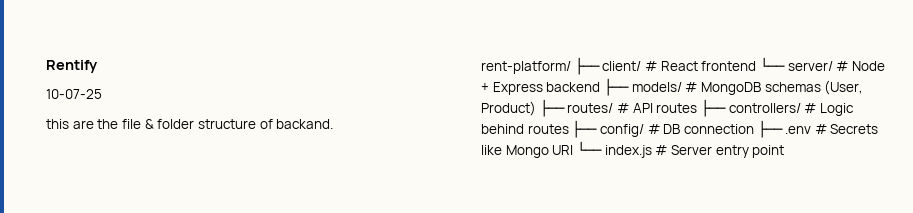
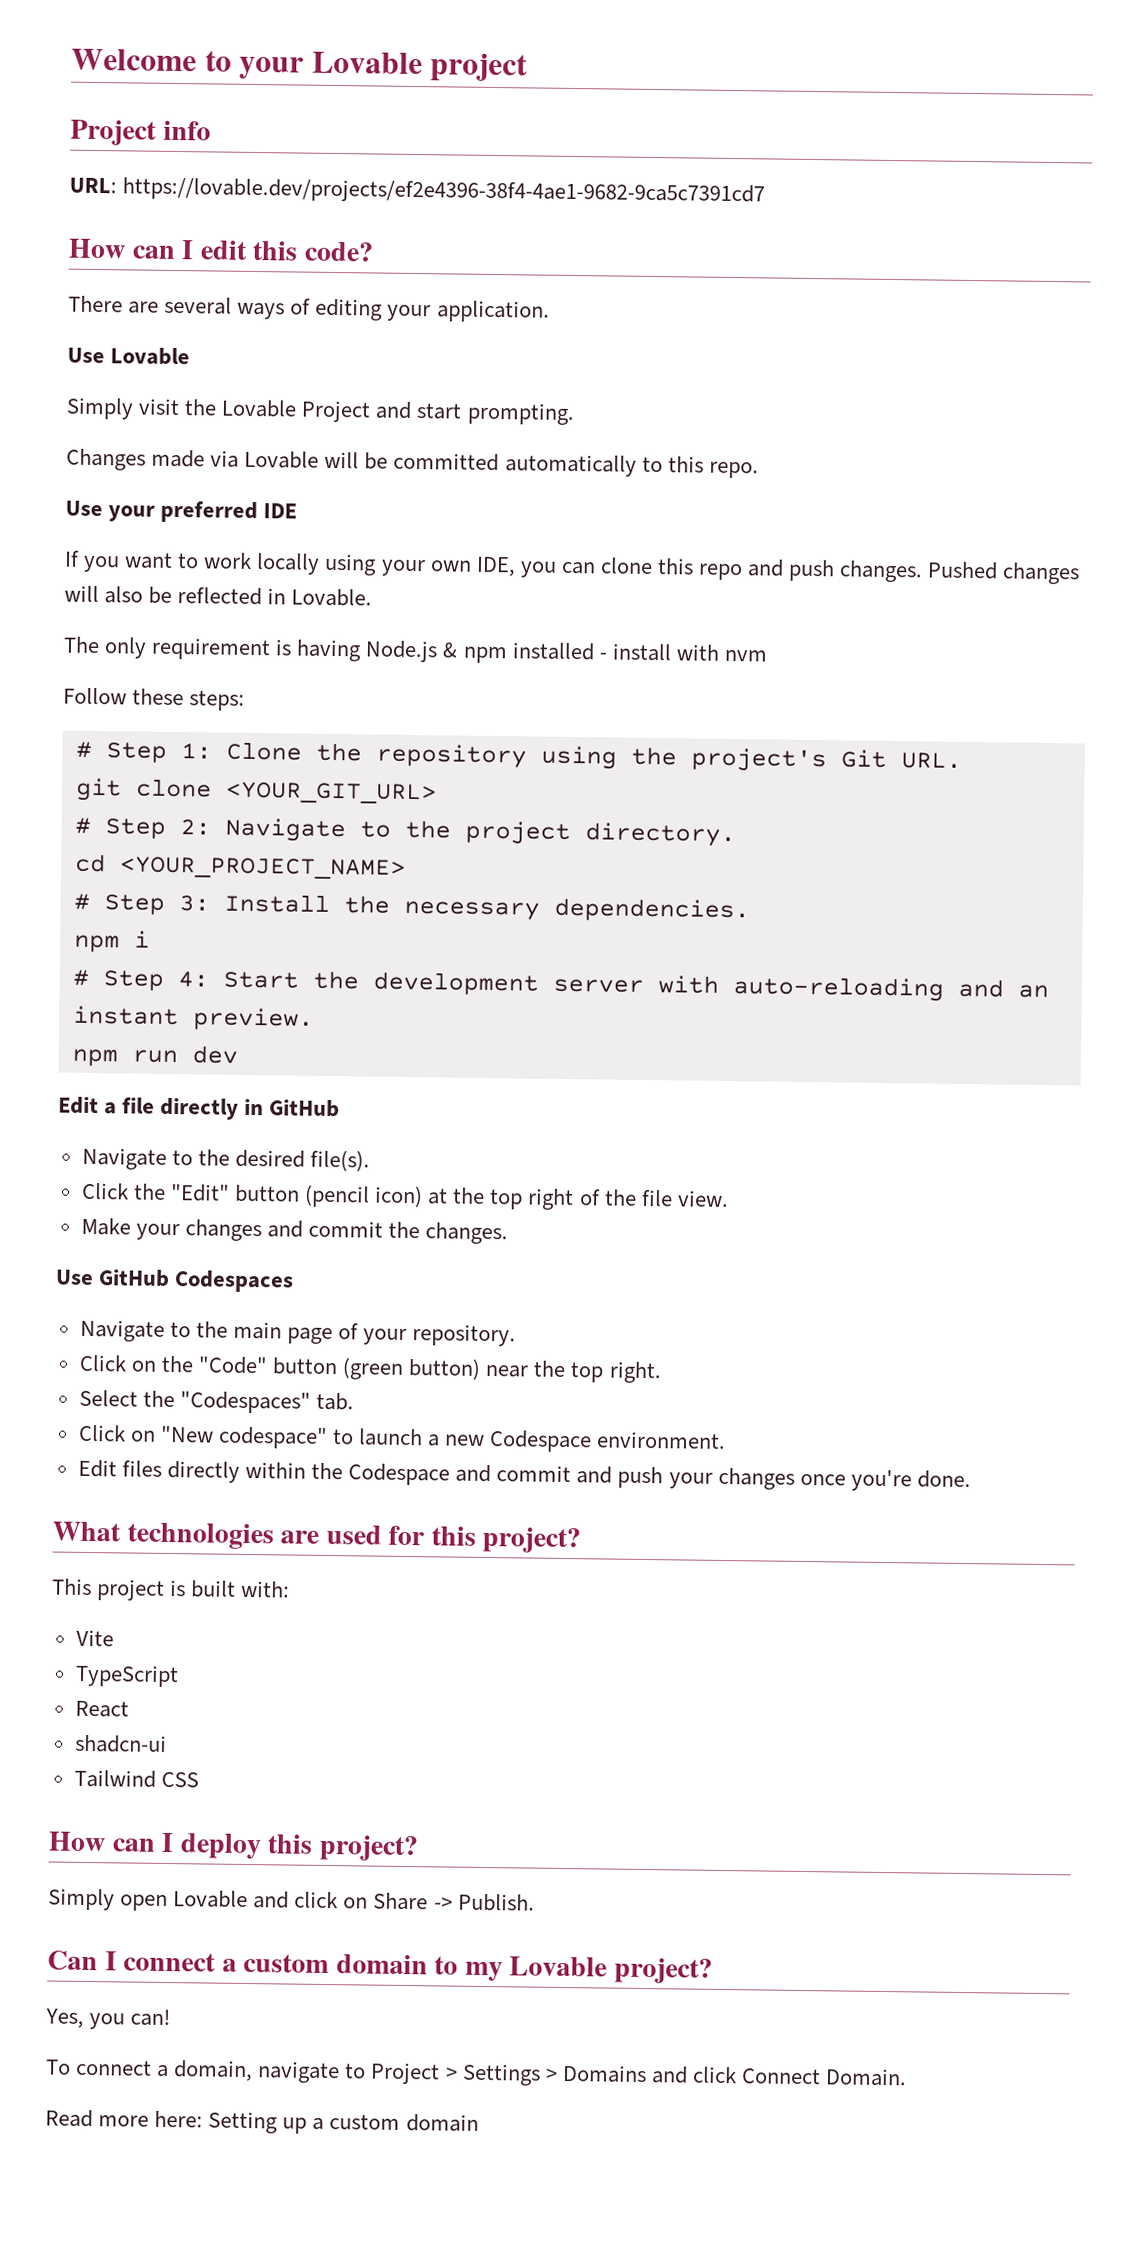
- Rentify
- 10-07-25
- this are the file & folder structure of backand.
- rent-platform/ ├── client/ # React frontend └── server/ # Node + Express backend ├── models/ # MongoDB schemas (User, Product) ├── routes/ # API routes ├── controllers/ # Logic behind routes ├── config/ # DB connection ├── .env # Secrets like Mongo URI └── index.js # Server entry point
+ Welcome to your Lovable project
+ Project info
+ URL: https://lovable.dev/projects/ef2e4396-38f4-4ae1-9682-9ca5c7391cd7
+ How can I edit this code?
+ There are several ways of editing your application.
+ Use Lovable
+ Simply visit the Lovable Project and start prompting.
+ Changes made via Lovable will be committed automatically to this repo.
+ Use your preferred IDE
+ If you want to work locally using your own IDE, you can clone this repo and push changes. Pushed changes will also be reflected in Lovable.
+ The only requirement is having Node.js & npm installed - install with nvm
+ Follow these steps:
+ # Step 1: Clone the repository using the project's Git URL.
+ git clone <YOUR_GIT_URL>
+ # Step 2: Navigate to the project directory.
+ cd <YOUR_PROJECT_NAME>
+ # Step 3: Install the necessary dependencies.
+ npm i
+ # Step 4: Start the development server with auto-reloading and an instant preview.
+ npm run dev
+ Edit a file directly in GitHub
+ Navigate to the desired file(s).
+ Click the "Edit" button (pencil icon) at the top right of the file view.
+ Make your changes and commit the changes.
+ Use GitHub Codespaces
+ Navigate to the main page of your repository.
+ Click on the "Code" button (green button) near the top right.
+ Select the "Codespaces" tab.
+ Click on "New codespace" to launch a new Codespace environment.
+ Edit files directly within the Codespace and commit and push your changes once you're done.
+ What technologies are used for this project?
+ This project is built with:
+ Vite
+ TypeScript
+ React
+ shadcn-ui
+ Tailwind CSS
+ How can I deploy this project?
+ Simply open Lovable and click on Share -> Publish.
+ Can I connect a custom domain to my Lovable project?
+ Yes, you can!
+ To connect a domain, navigate to Project > Settings > Domains and click Connect Domain.
+ Read more here: Setting up a custom domain

